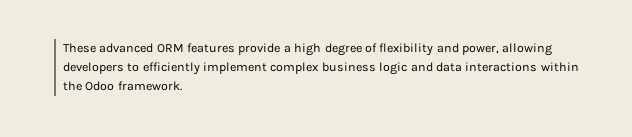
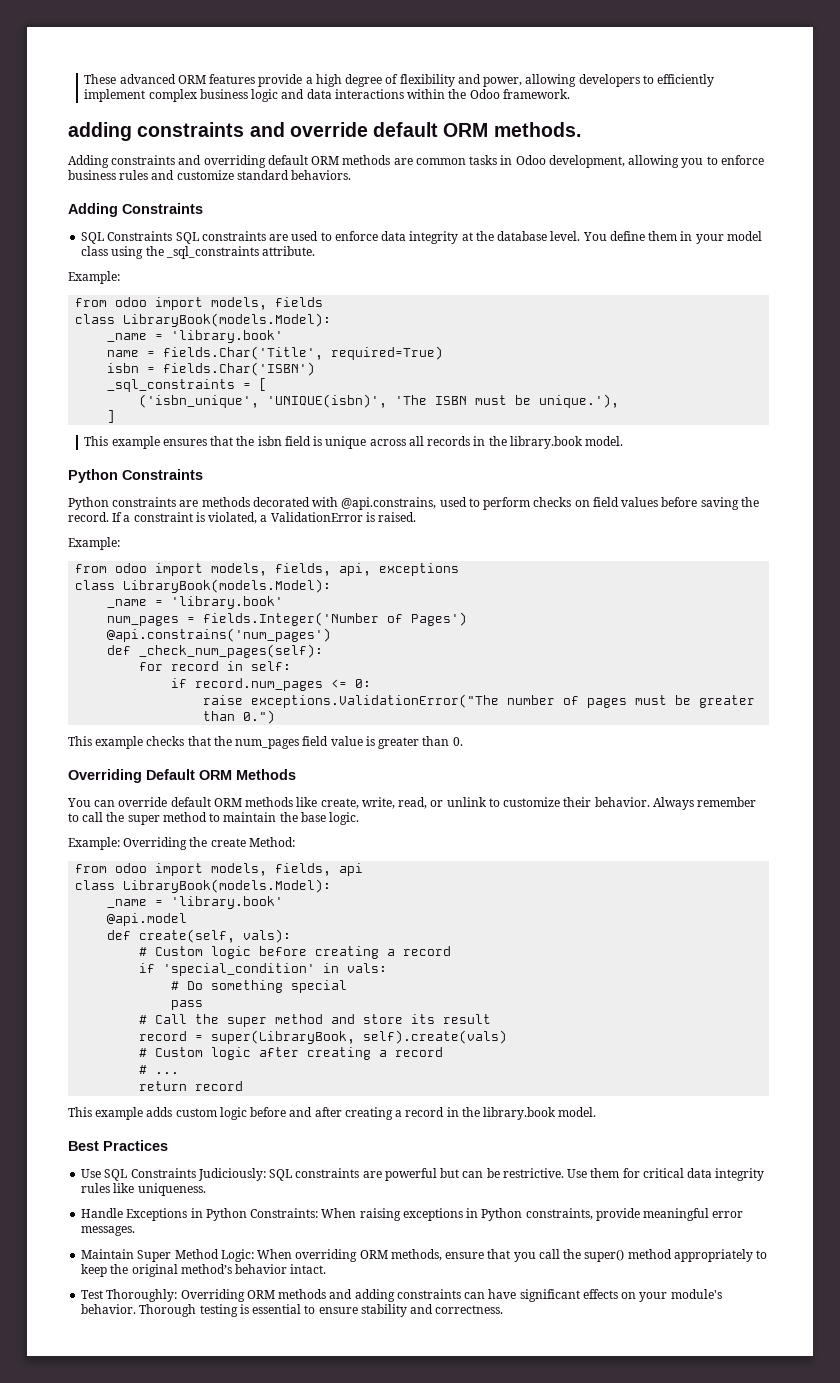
+ adding constraints and override default ORM methods.
+ Adding constraints and overriding default ORM methods are common tasks in Odoo development, allowing you to enforce business rules and customize standard behaviors.
+ Adding Constraints
+ SQL Constraints SQL constraints are used to enforce data integrity at the database level. You define them in your model class using the _sql_constraints attribute.
+ Example:
+ from odoo import models, fields
+ class LibraryBook(models.Model):
+ _name = 'library.book'
+ name = fields.Char('Title', required=True)
+ isbn = fields.Char('ISBN')
+ _sql_constraints = [
+ ('isbn_unique', 'UNIQUE(isbn)', 'The ISBN must be unique.'),
+ ]
+ This example ensures that the isbn field is unique across all records in the library.book model.
+ Python Constraints
+ Python constraints are methods decorated with @api.constrains, used to perform checks on field values before saving the record. If a constraint is violated, a ValidationError is raised.
+ Example:
+ from odoo import models, fields, api, exceptions
+ class LibraryBook(models.Model):
+ _name = 'library.book'
+ num_pages = fields.Integer('Number of Pages')
+ @api.constrains('num_pages')
+ def _check_num_pages(self):
+ for record in self:
+ if record.num_pages <= 0:
+ raise exceptions.ValidationError("The number of pages must be greater than 0.")
+ This example checks that the num_pages field value is greater than 0.
+ Overriding Default ORM Methods
+ You can override default ORM methods like create, write, read, or unlink to customize their behavior. Always remember to call the super method to maintain the base logic.
+ Example: Overriding the create Method:
+ from odoo import models, fields, api
+ class LibraryBook(models.Model):
+ _name = 'library.book'
+ @api.model
+ def create(self, vals):
+ # Custom logic before creating a record
+ if 'special_condition' in vals:
+ # Do something special
+ pass
+ # Call the super method and store its result
+ record = super(LibraryBook, self).create(vals)
+ # Custom logic after creating a record
+ # ...
+ return record
+ This example adds custom logic before and after creating a record in the library.book model.
+ Best Practices
+ Use SQL Constraints Judiciously: SQL constraints are powerful but can be restrictive. Use them for critical data integrity rules like uniqueness.
+ Handle Exceptions in Python Constraints: When raising exceptions in Python constraints, provide meaningful error messages.
+ Maintain Super Method Logic: When overriding ORM methods, ensure that you call the super() method appropriately to keep the original method’s behavior intact.
+ Test Thoroughly: Overriding ORM methods and adding constraints can have significant effects on your module's behavior. Thorough testing is essential to ensure stability and correctness.

